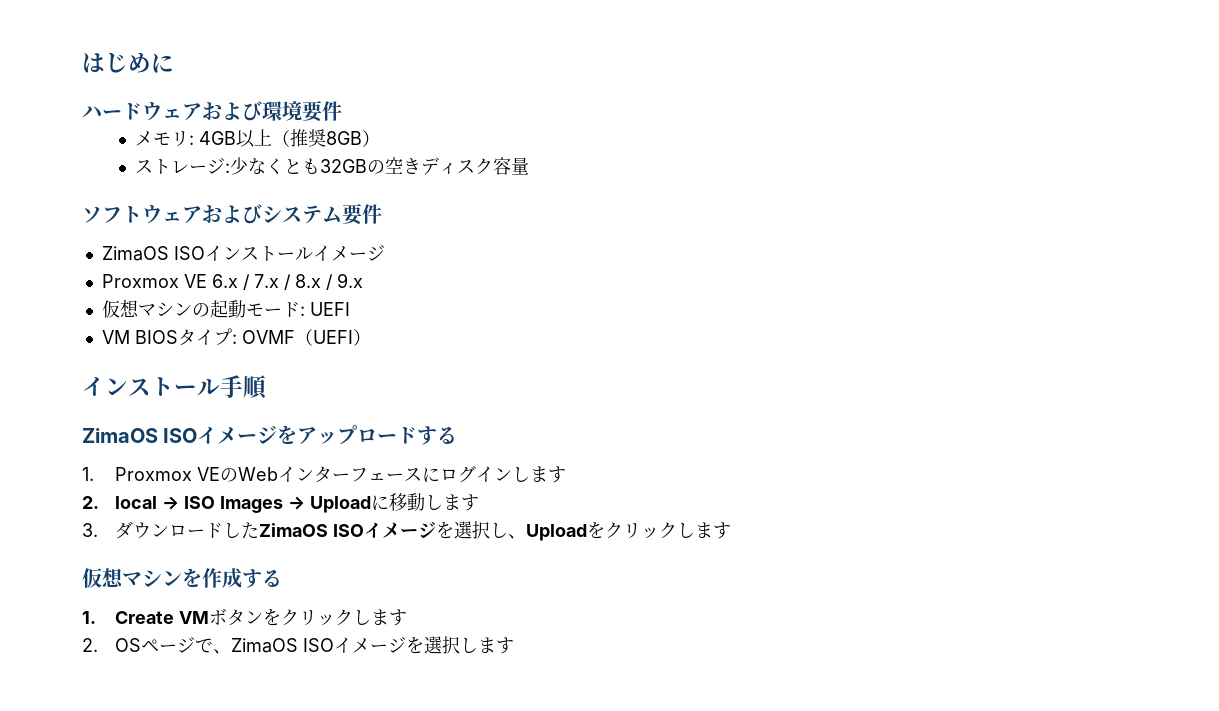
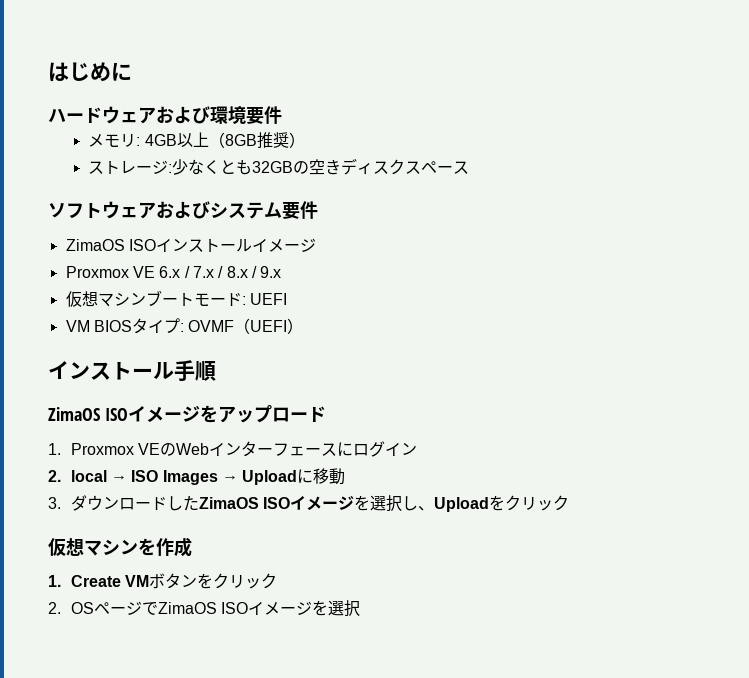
- メモリ: 4GB以上（推奨8GB）
+ メモリ: 4GB以上（8GB推奨）
- ストレージ:少なくとも32GBの空きディスク容量
+ ストレージ:少なくとも32GBの空きディスクスペース
- 仮想マシンの起動モード: UEFI
+ 仮想マシンブートモード: UEFI
- ZimaOS ISOイメージをアップロードする
+ ZimaOS ISOイメージをアップロード
- 1. Proxmox VEのWebインターフェースにログインします
+ 1. Proxmox VEのWebインターフェースにログイン
- 2. local → ISO Images → Uploadに移動します
+ 2. local → ISO Images → Uploadに移動
- 3.ダウンロードしたZimaOS ISOイメージを選択し、Uploadをクリックします
+ 3.ダウンロードしたZimaOS ISOイメージを選択し、Uploadをクリック
- 仮想マシンを作成する
+ 仮想マシンを作成
- 1. Create VMボタンをクリックします
+ 1. Create VMボタンをクリック
- 2. OSページで、ZimaOS ISOイメージを選択します
+ 2. OSページでZimaOS ISOイメージを選択

